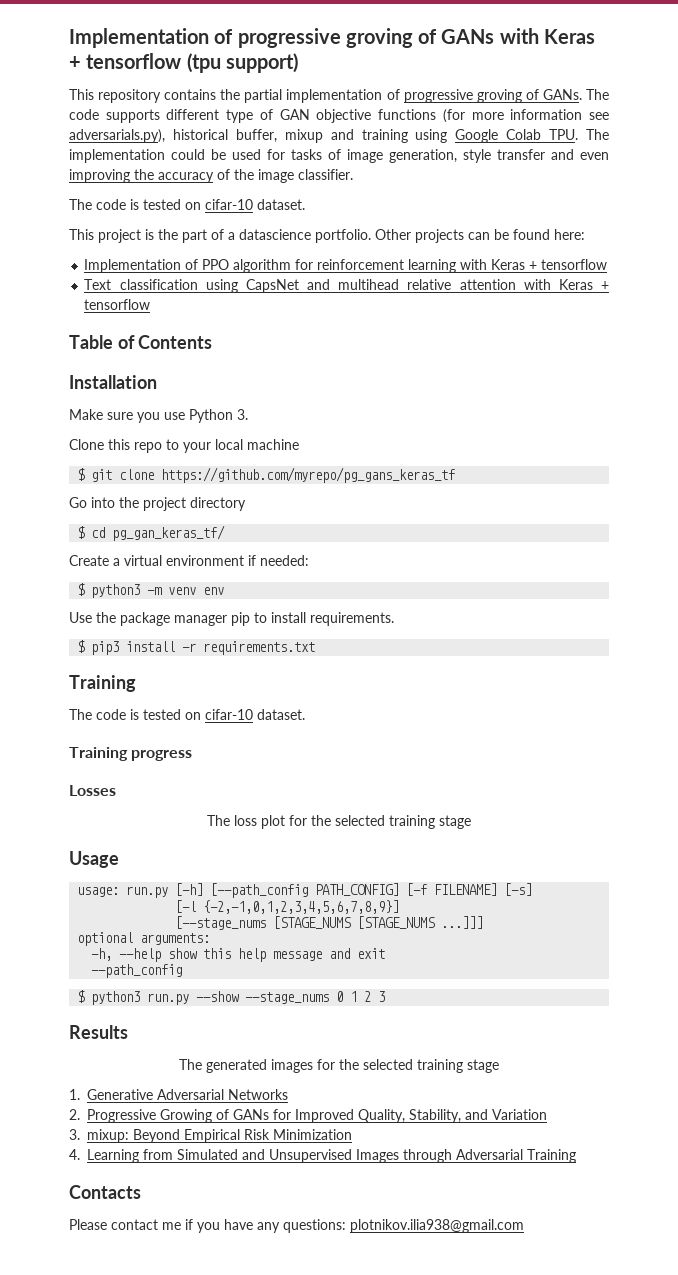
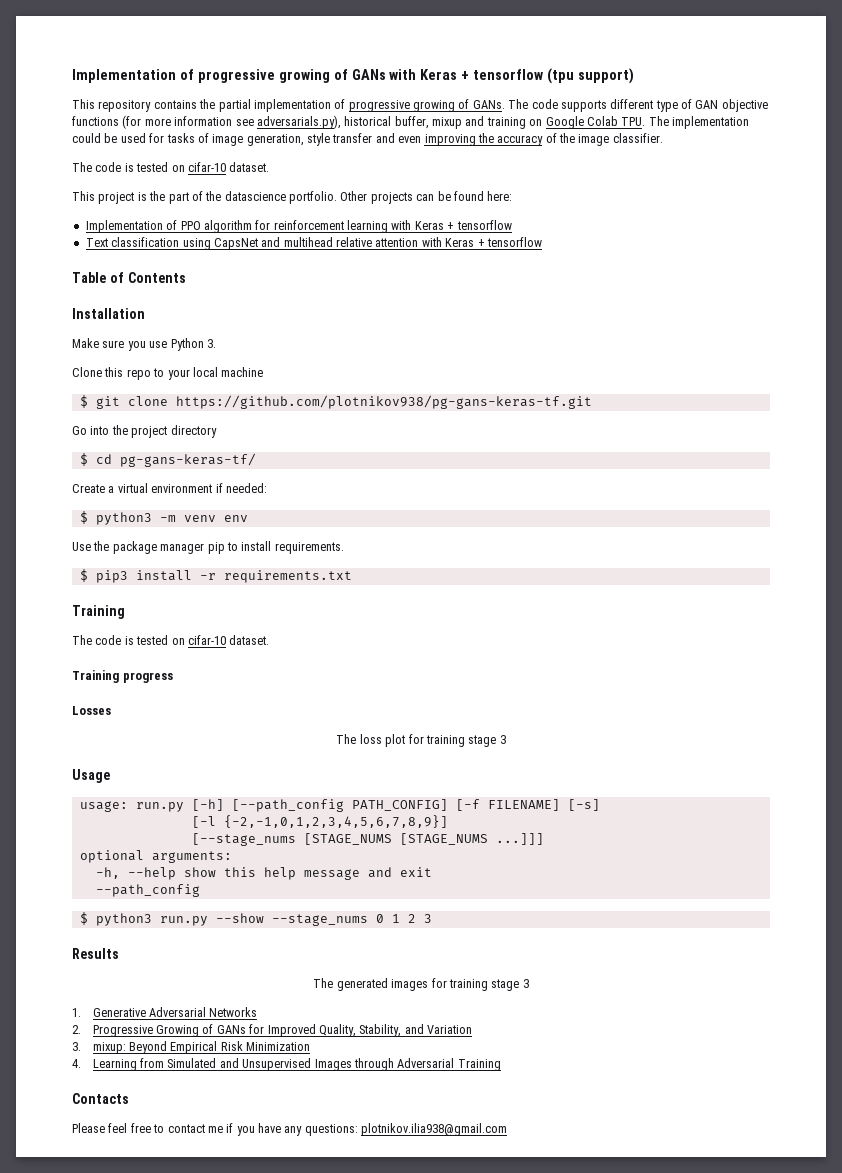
- Implementation of progressive groving of GANs with Keras + tensorflow (tpu support)
+ Implementation of progressive growing of GANs with Keras + tensorflow (tpu support)
- This repository contains the partial implementation of progressive groving of GANs.
+ This repository contains the partial implementation of progressive growing of GANs.
- The code supports different type of GAN objective functions (for more information see adversarials.py), historical buffer, mixup and training using Google Colab TPU. The implementation could be used for tasks of image generation, style transfer and even improving the accuracy of the image classifier.
+ The code supports different type of GAN objective functions (for more information see adversarials.py), historical buffer, mixup and training on Google Colab TPU. The implementation could be used for tasks of image generation, style transfer and even improving the accuracy of the image classifier.
- This project is the part of a datascience portfolio.
+ This project is the part of the datascience portfolio.
- $ git clone https://github.com/myrepo/pg_gans_keras_tf
+ $ git clone https://github.com/plotnikov938/pg-gans-keras-tf.git
- $ cd pg_gan_keras_tf/
+ $ cd pg-gans-keras-tf/
- The loss plot for the selected training stage
+ The loss plot for training stage 3
- The generated images for the selected training stage
+ The generated images for training stage 3
- Please contact me if you have any questions: plotnikov.ilia938@gmail.com
+ Please feel free to contact me if you have any questions: plotnikov.ilia938@gmail.com

